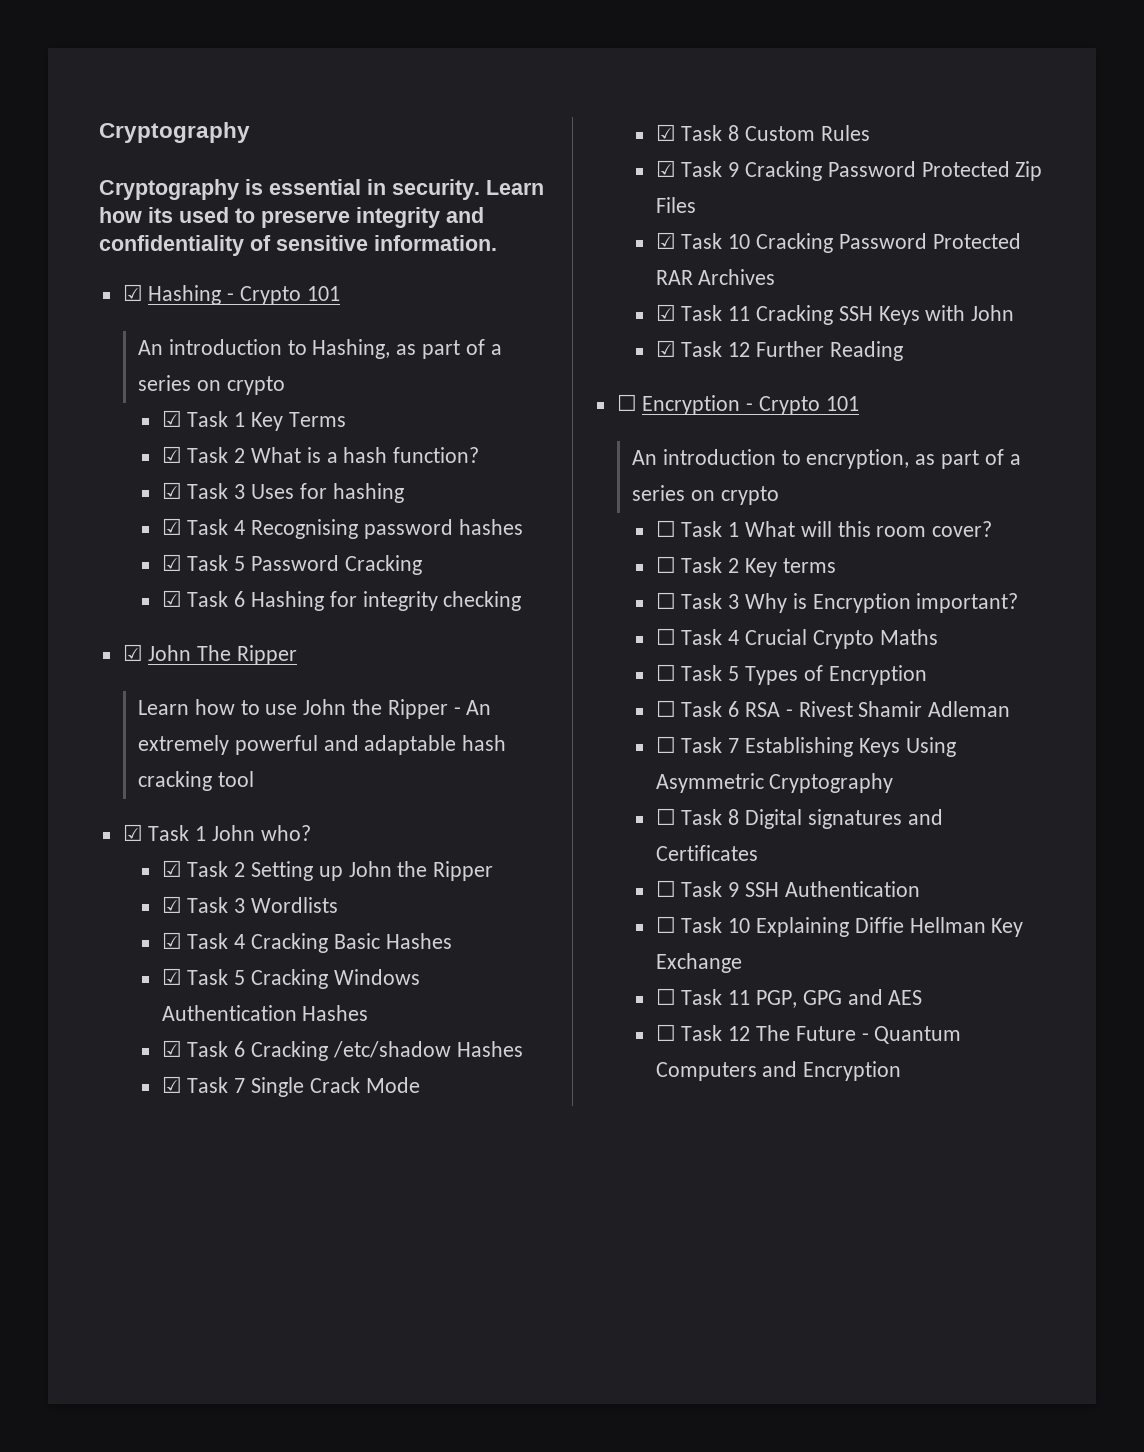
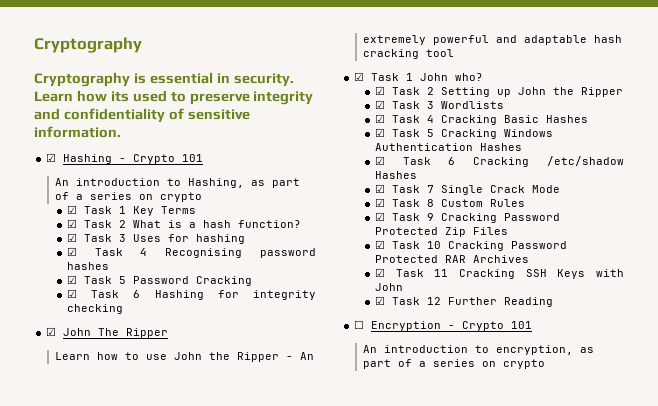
- ☐ Task 1 What will this room cover?
- ☐ Task 2 Key terms
- ☐ Task 3 Why is Encryption important?
- ☐ Task 4 Crucial Crypto Maths
- ☐ Task 5 Types of Encryption
- ☐ Task 6 RSA - Rivest Shamir Adleman
- ☐ Task 7 Establishing Keys Using Asymmetric Cryptography
- ☐ Task 8 Digital signatures and Certificates
- ☐ Task 9 SSH Authentication
- ☐ Task 10 Explaining Diffie Hellman Key Exchange
- ☐ Task 11 PGP, GPG and AES
- ☐ Task 12 The Future - Quantum Computers and Encryption

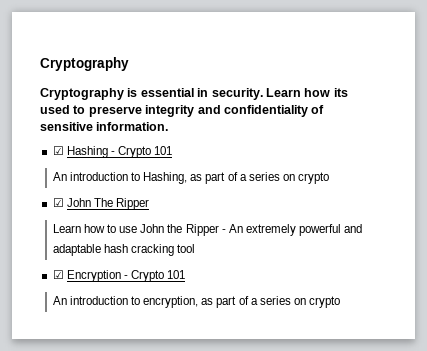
- ☑ Task 1 Key Terms
- ☑ Task 2 What is a hash function?
- ☑ Task 3 Uses for hashing
- ☑ Task 4 Recognising password hashes
- ☑ Task 5 Password Cracking
- ☑ Task 6 Hashing for integrity checking
- ☑ Task 1 John who?
- ☑ Task 2 Setting up John the Ripper
- ☑ Task 3 Wordlists
- ☑ Task 4 Cracking Basic Hashes
- ☑ Task 5 Cracking Windows Authentication Hashes
- ☑ Task 6 Cracking /etc/shadow Hashes
- ☑ Task 7 Single Crack Mode
- ☑ Task 8 Custom Rules
- ☑ Task 9 Cracking Password Protected Zip Files
- ☑ Task 10 Cracking Password Protected RAR Archives
- ☑ Task 11 Cracking SSH Keys with John
- ☑ Task 12 Further Reading
- ☐ Encryption - Crypto 101
+ ☑ Encryption - Crypto 101

